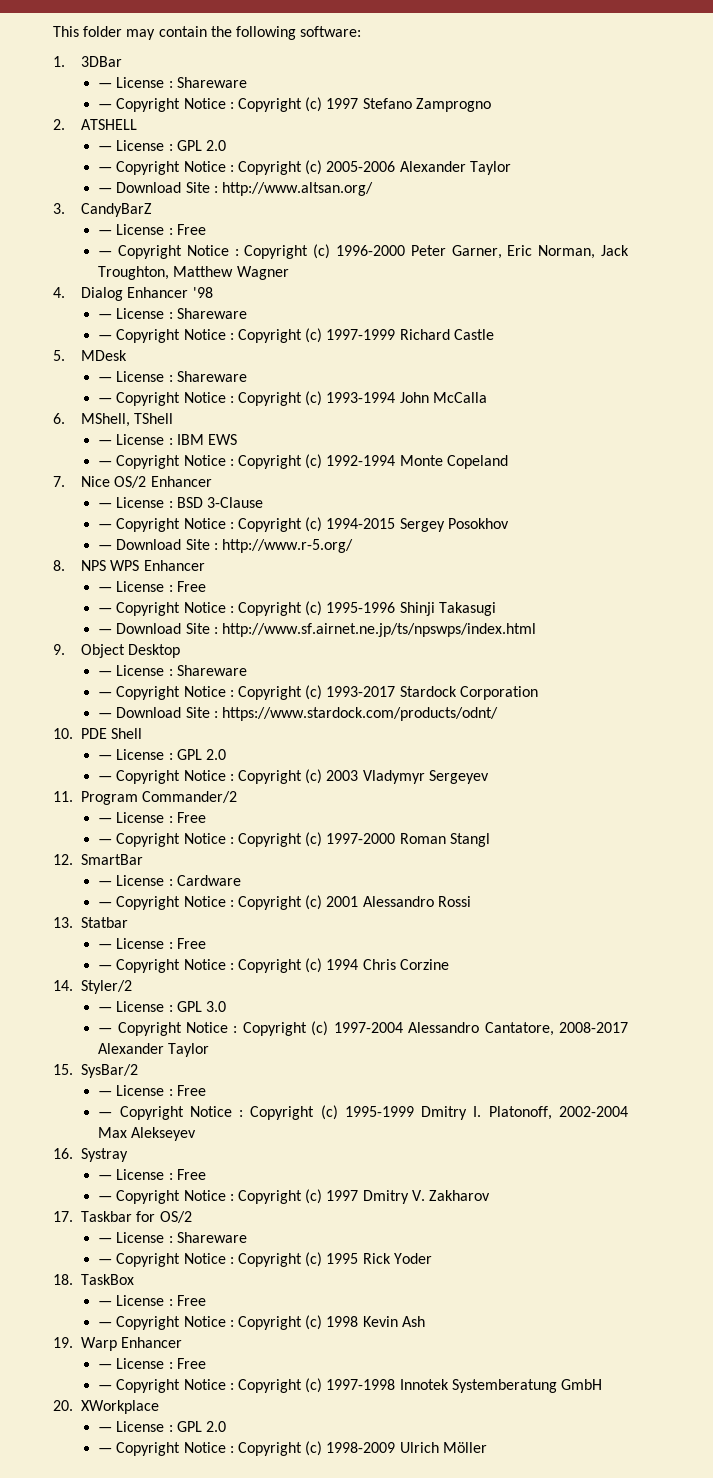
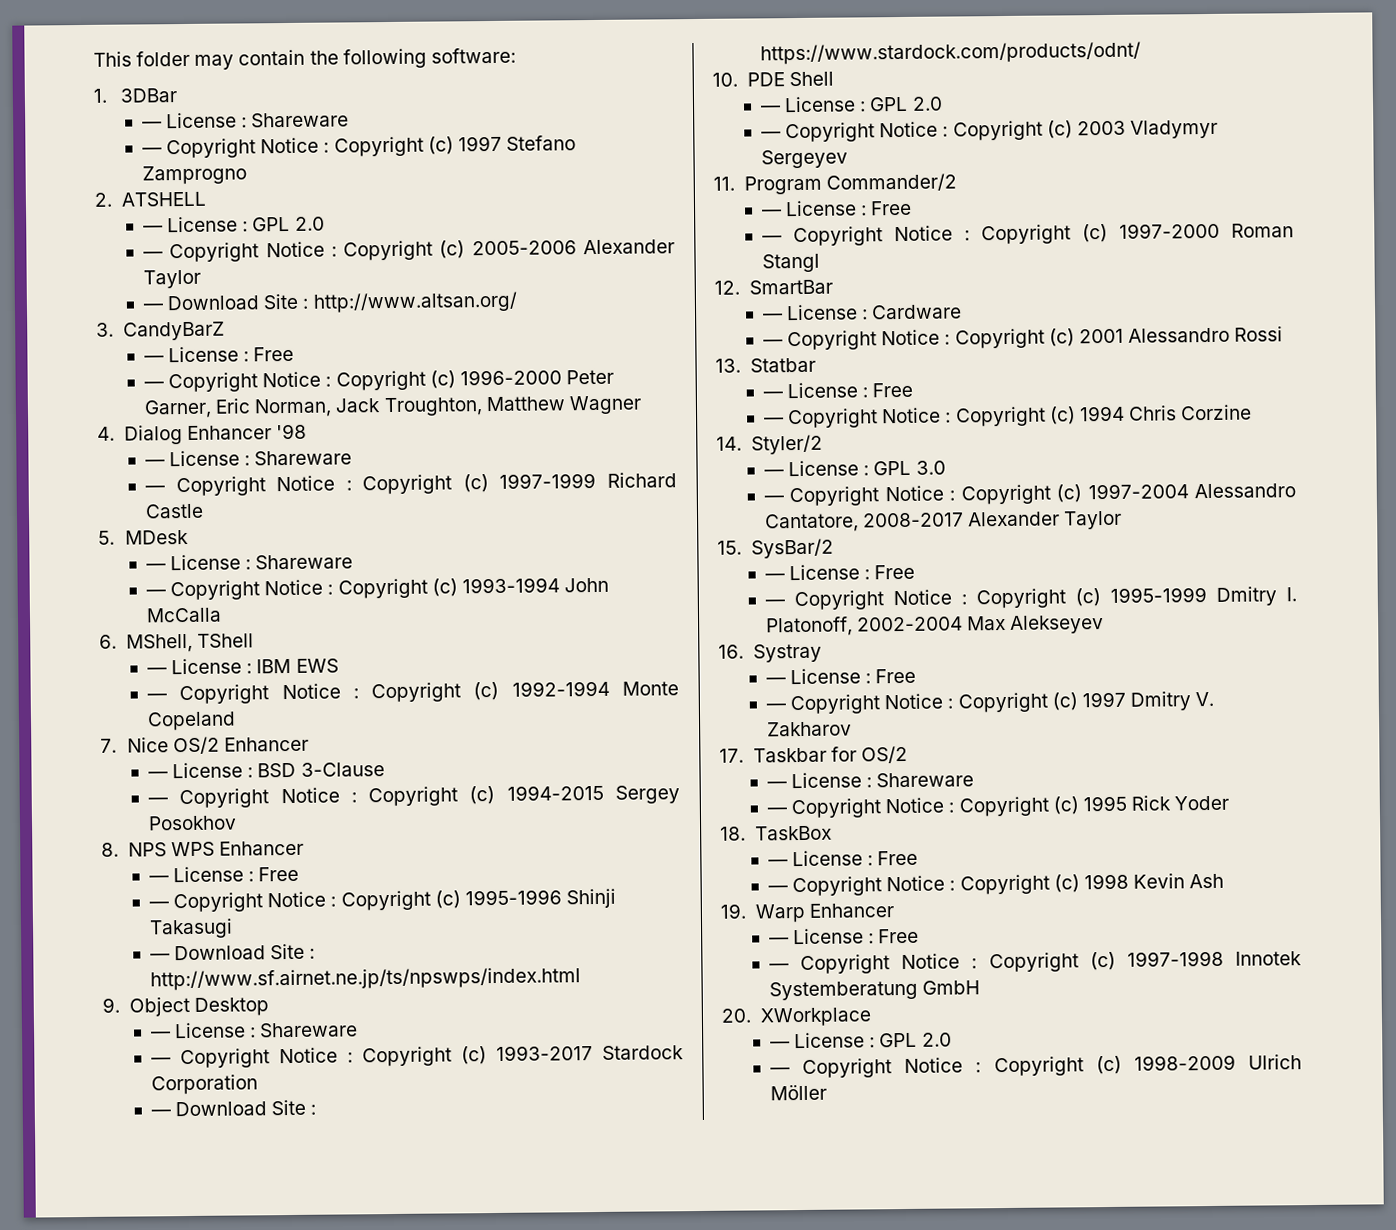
- — Download Site : http://www.r-5.org/

